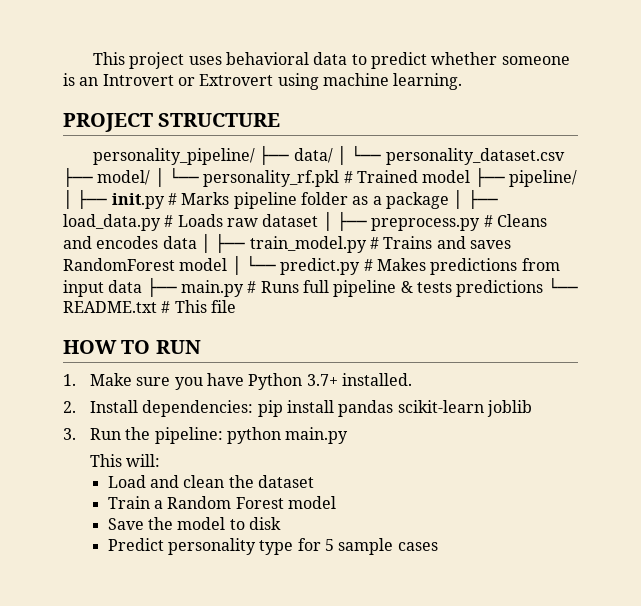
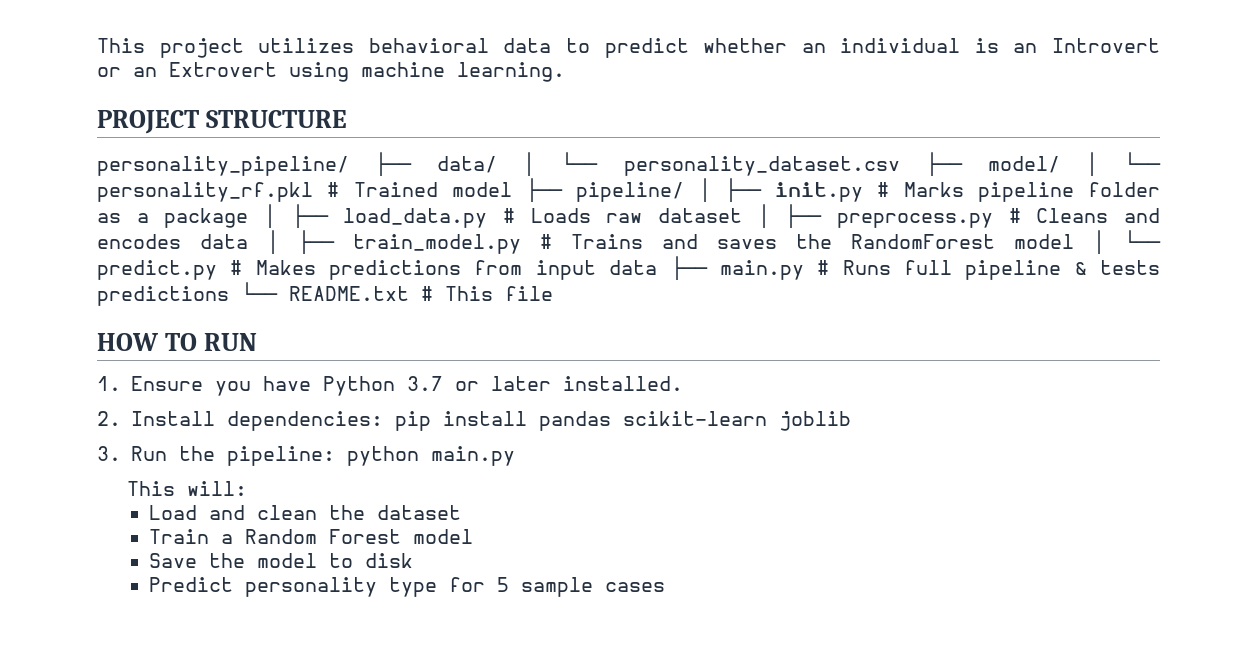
- This project uses behavioral data to predict whether someone is an Introvert or Extrovert using machine learning.
+ This project utilizes behavioral data to predict whether an individual is an Introvert or an Extrovert using machine learning.
- personality_pipeline/ ├── data/ │ └── personality_dataset.csv ├── model/ │ └── personality_rf.pkl # Trained model ├── pipeline/ │ ├── init.py # Marks pipeline folder as a package │ ├── load_data.py # Loads raw dataset │ ├── preprocess.py # Cleans and encodes data │ ├── train_model.py # Trains and saves RandomForest model │ └── predict.py # Makes predictions from input data ├── main.py # Runs full pipeline & tests predictions └── README.txt # This file
+ personality_pipeline/ ├── data/ │ └── personality_dataset.csv ├── model/ │ └── personality_rf.pkl # Trained model ├── pipeline/ │ ├── init.py # Marks pipeline folder as a package │ ├── load_data.py # Loads raw dataset │ ├── preprocess.py # Cleans and encodes data │ ├── train_model.py # Trains and saves the RandomForest model │ └── predict.py # Makes predictions from input data ├── main.py # Runs full pipeline & tests predictions └── README.txt # This file
- 1. Make sure you have Python 3.7+ installed.
+ 1. Ensure you have Python 3.7 or later installed.

